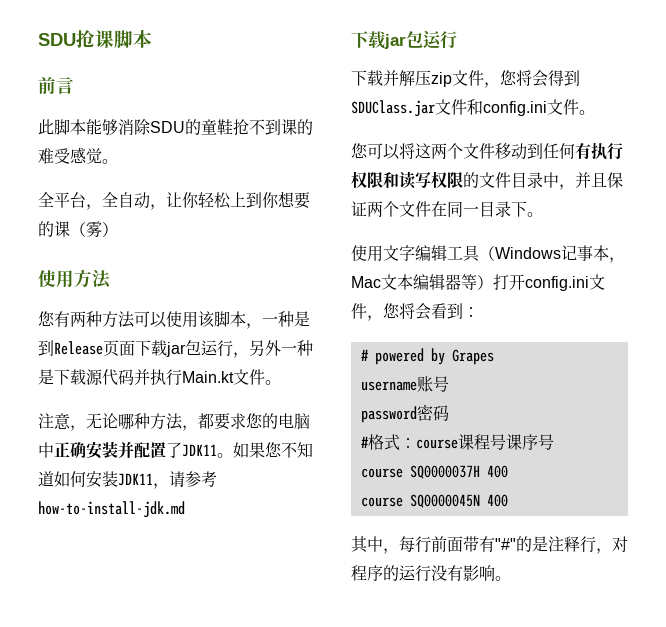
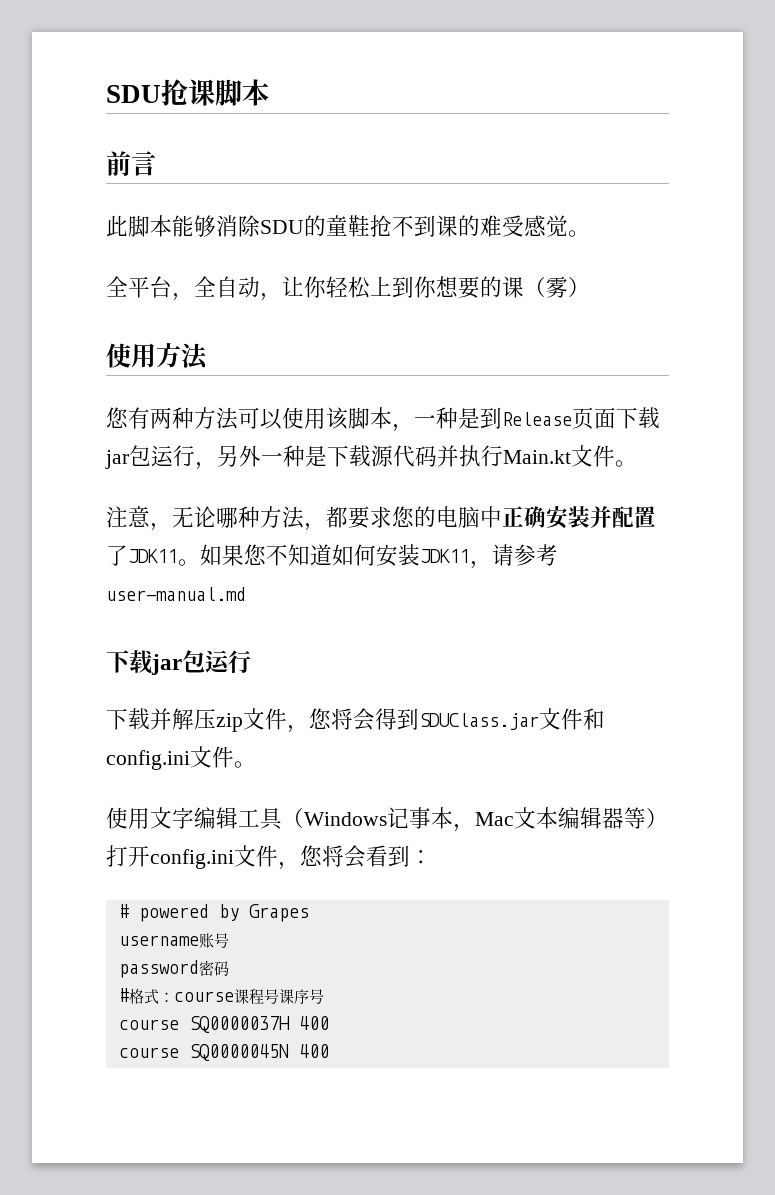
- 如果您不知道如何安装JDK11，请参考how-to-install-jdk.md
+ 如果您不知道如何安装JDK11，请参考user-manual.md
- 您可以将这两个文件移动到任何有执行权限和读写权限的文件目录中，并且保证两个文件在同一目录下。
- 其中，每行前面带有"#"的是注释行，对程序的运行没有影响。

